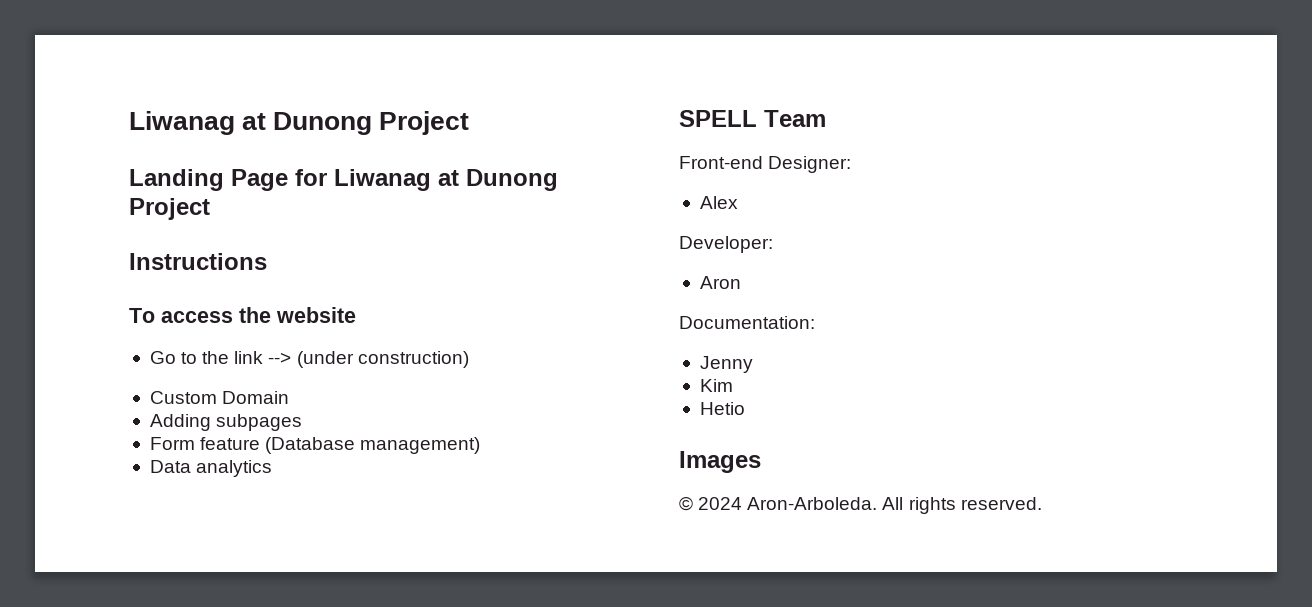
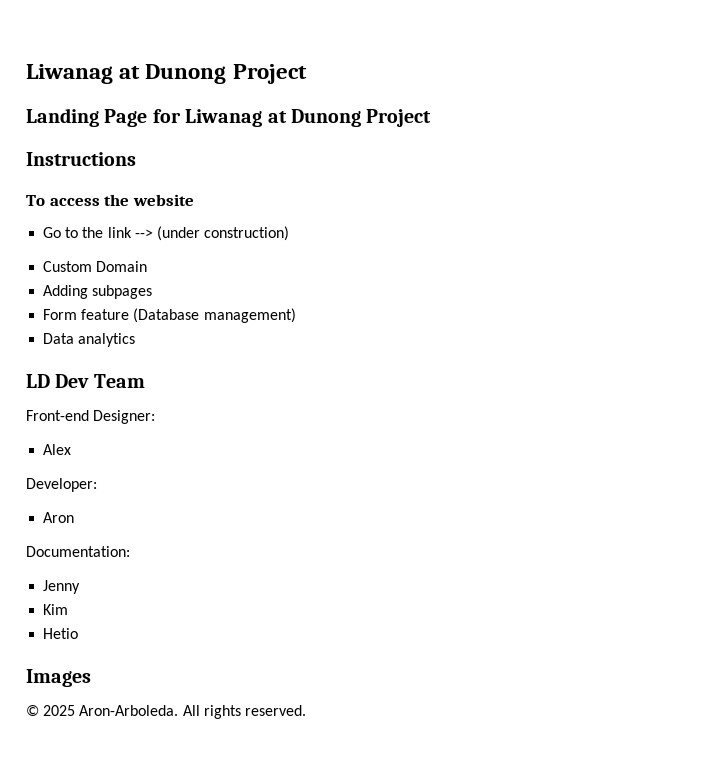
- SPELL Team
+ LD Dev Team
- © 2024 Aron-Arboleda.
+ © 2025 Aron-Arboleda.

